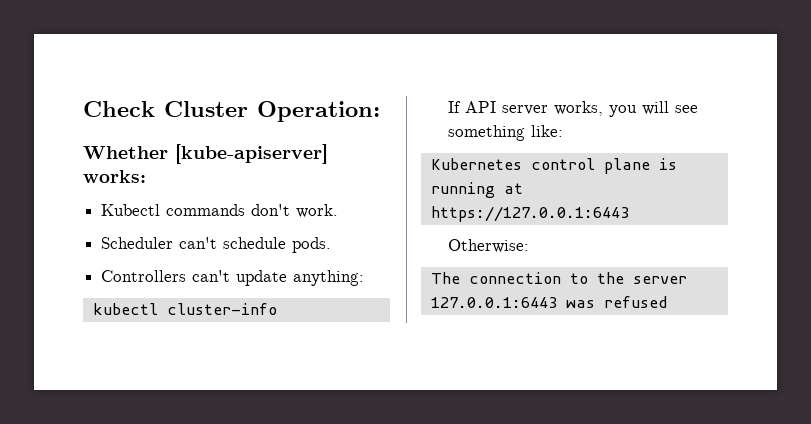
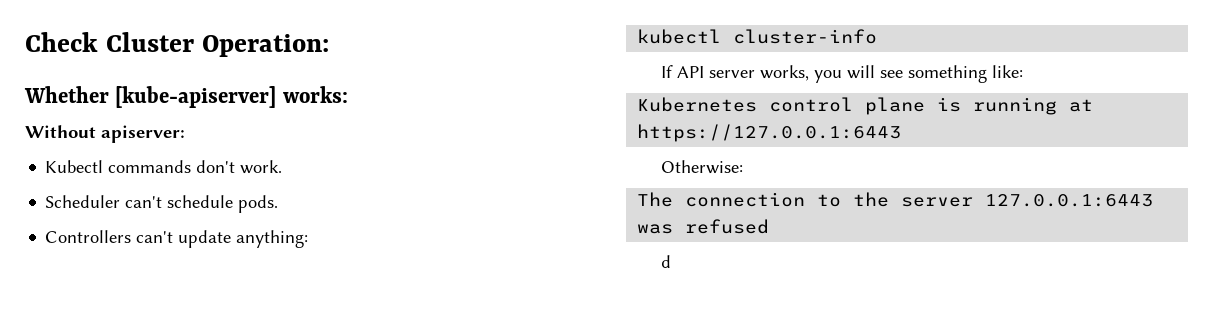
+ Without apiserver:
+ d

